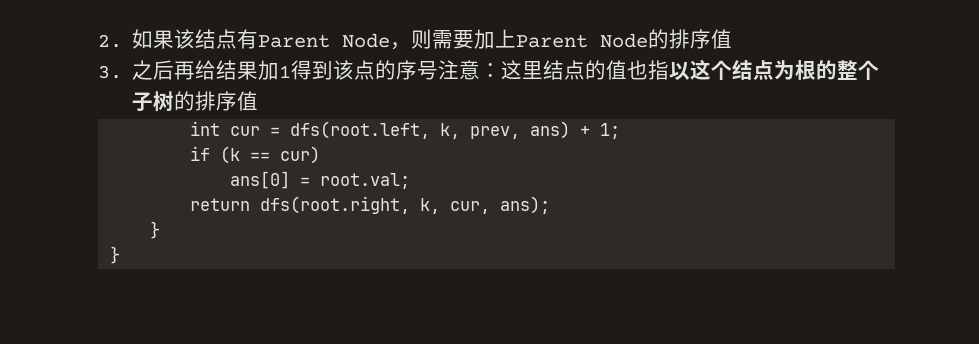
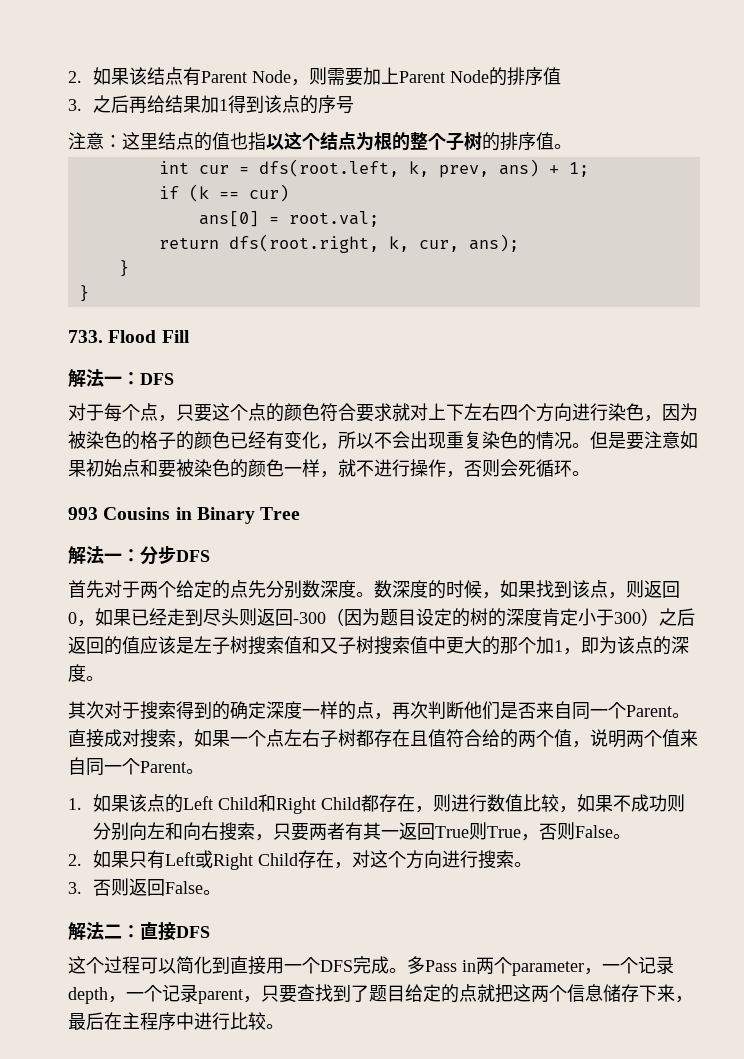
- 3.之后再给结果加1得到该点的序号注意：这里结点的值也指以这个结点为根的整个子树的排序值
+ 3.之后再给结果加1得到该点的序号
+ 注意：这里结点的值也指以这个结点为根的整个子树的排序值。
+ 733. Flood Fill
+ 解法一：DFS
+ 对于每个点，只要这个点的颜色符合要求就对上下左右四个方向进行染色，因为被染色的格子的颜色已经有变化，所以不会出现重复染色的情况。但是要注意如果初始点和要被染色的颜色一样，就不进行操作，否则会死循环。
+ 993 Cousins in Binary Tree
+ 解法一：分步DFS
+ 首先对于两个给定的点先分别数深度。数深度的时候，如果找到该点，则返回0，如果已经走到尽头则返回-300（因为题目设定的树的深度肯定小于300）之后返回的值应该是左子树搜索值和又子树搜索值中更大的那个加1，即为该点的深度。
+ 其次对于搜索得到的确定深度一样的点，再次判断他们是否来自同一个Parent。直接成对搜索，如果一个点左右子树都存在且值符合给的两个值，说明两个值来自同一个Parent。
+ 1.如果该点的Left Child和Right Child都存在，则进行数值比较，如果不成功则分别向左和向右搜索，只要两者有其一返回True则True，否则False。
+ 2.如果只有Left或Right Child存在，对这个方向进行搜索。
+ 3.否则返回False。
+ 解法二：直接DFS
+ 这个过程可以简化到直接用一个DFS完成。多Pass in两个parameter，一个记录depth，一个记录parent，只要查找到了题目给定的点就把这两个信息储存下来，最后在主程序中进行比较。

